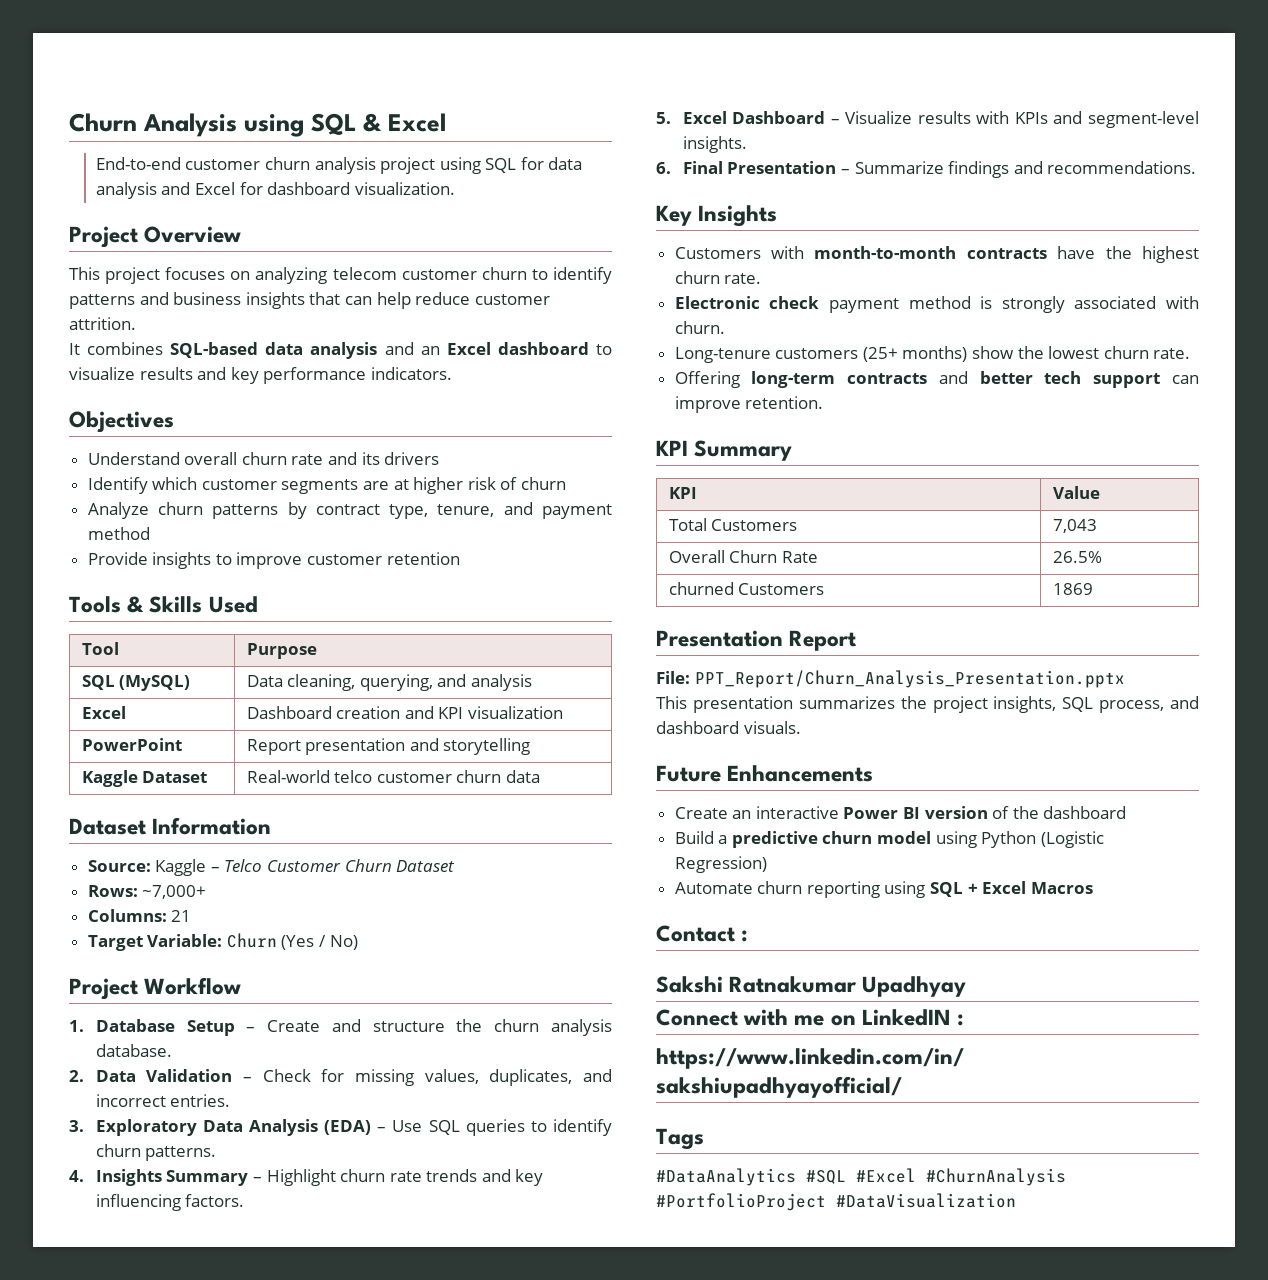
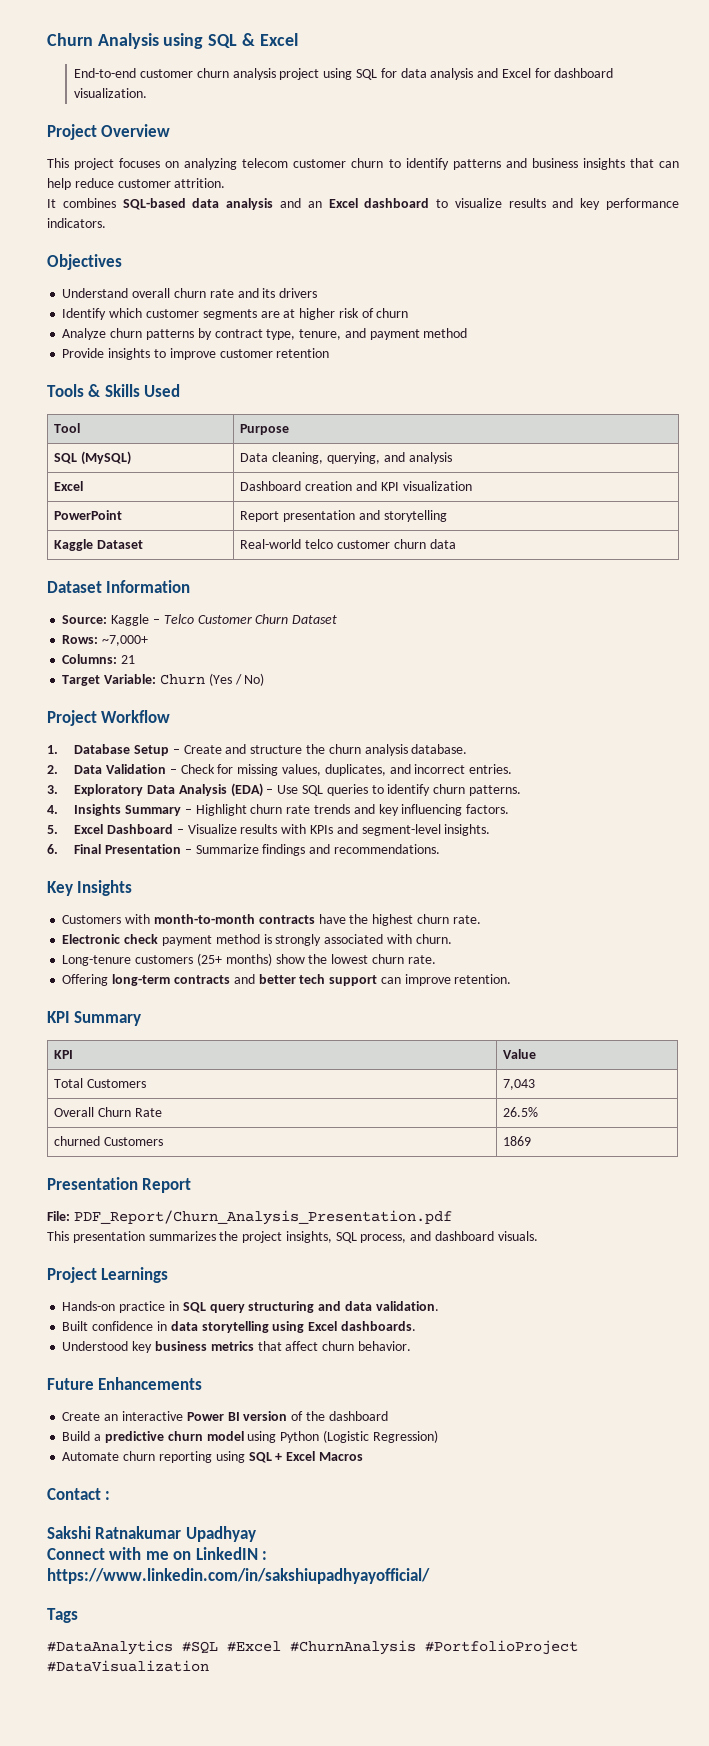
- File: PPT_Report/Churn_Analysis_Presentation.pptx
+ File: PDF_Report/Churn_Analysis_Presentation.pdf
+ Project Learnings
+ Hands-on practice in SQL query structuring and data validation.
+ Built confidence in data storytelling using Excel dashboards.
+ Understood key business metrics that affect churn behavior.

